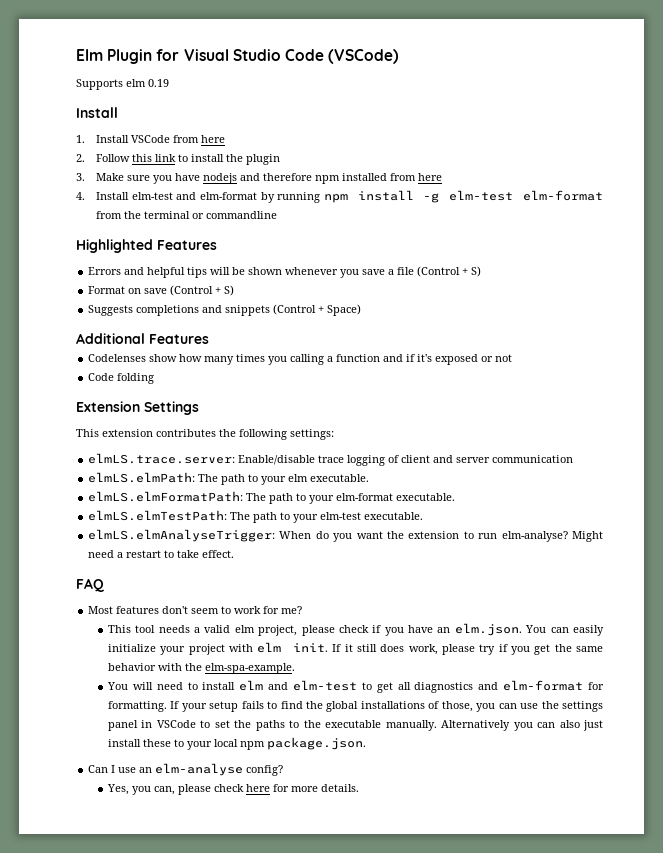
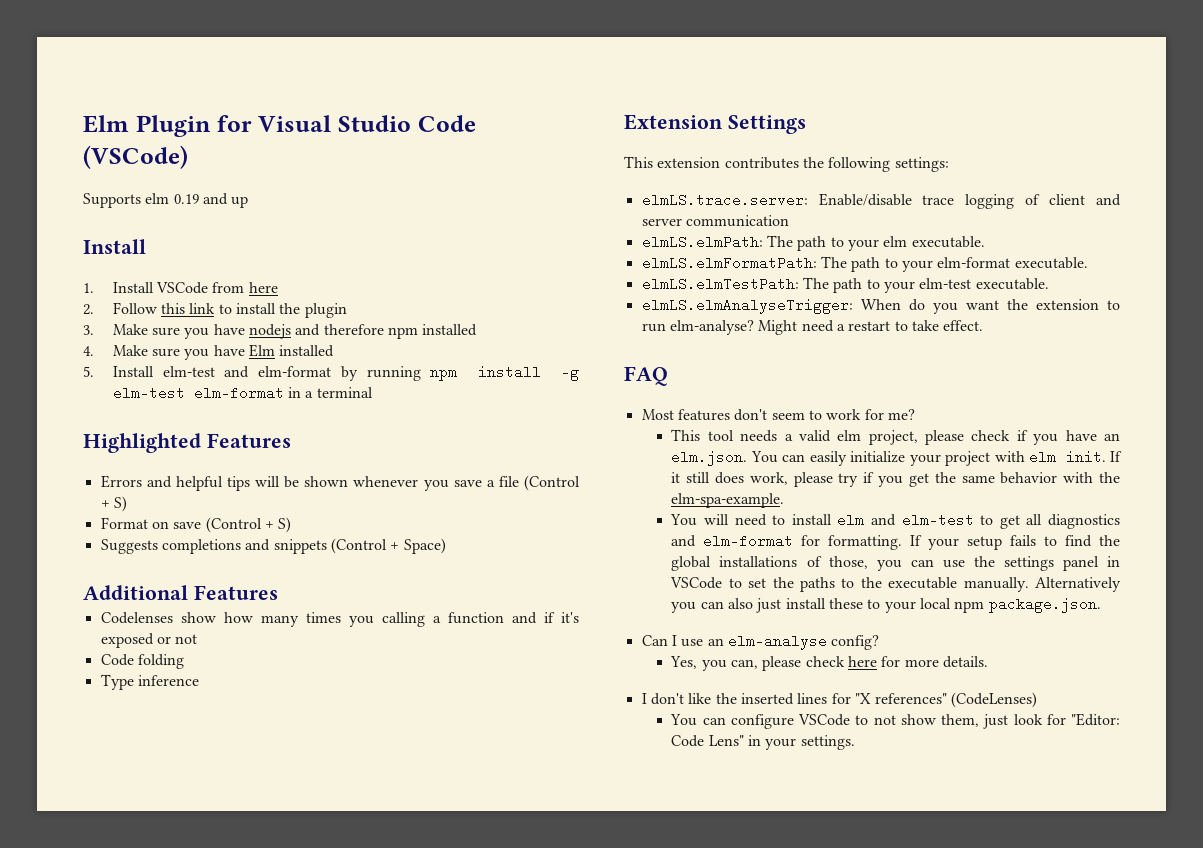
- Supports elm 0.19
+ Supports elm 0.19 and up
- 3. Make sure you have nodejs and therefore npm installed from here
- 4. Install elm-test and elm-format by running npm install -g elm-test elm-format from the terminal or commandline
+ 3. Make sure you have nodejs and therefore npm installed
+ 4. Make sure you have Elm installed
+ 5. Install elm-test and elm-format by running npm install -g elm-test elm-format in a terminal
+ Type inference
+ I don't like the inserted lines for "X references" (CodeLenses)
+ You can configure VSCode to not show them, just look for "Editor: Code Lens" in your settings.

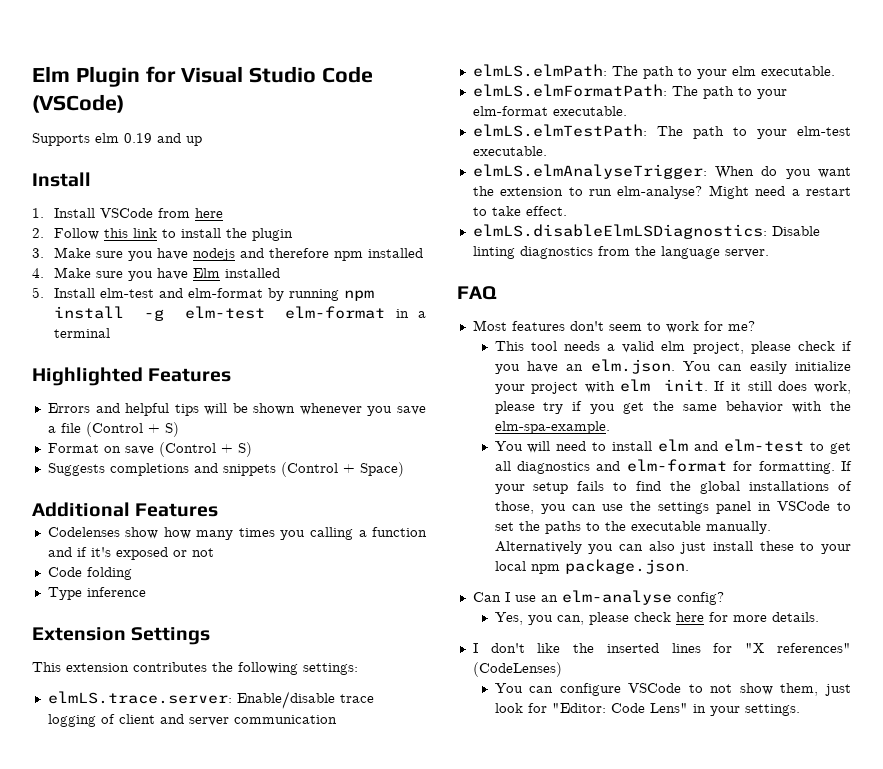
+ elmLS.disableElmLSDiagnostics: Disable linting diagnostics from the language server.

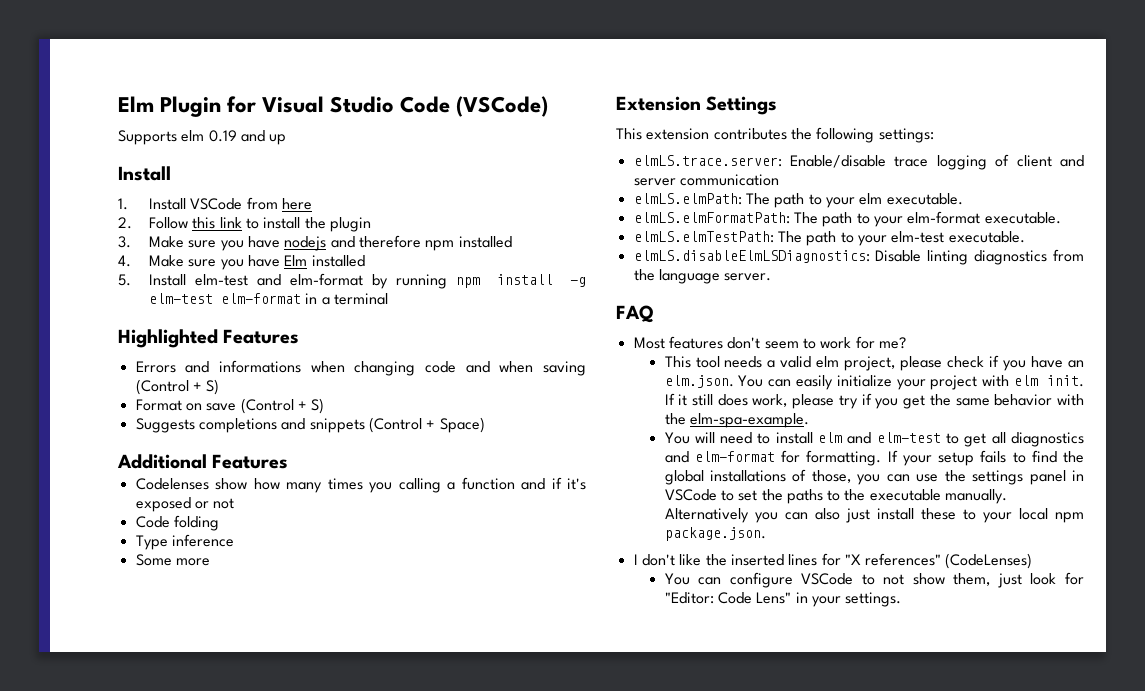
- Errors and helpful tips will be shown whenever you save a file (Control + S)
+ Errors and informations when changing code and when saving (Control + S)
+ Some more
- elmLS.elmAnalyseTrigger: When do you want the extension to run elm-analyse? Might need a restart to take effect.
- Can I use an elm-analyse config?
- Yes, you can, please check here for more details.

